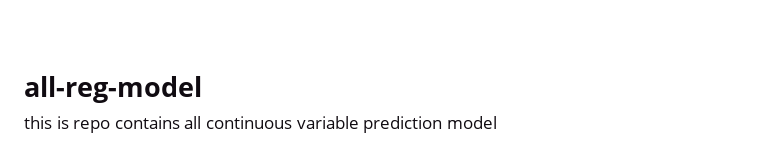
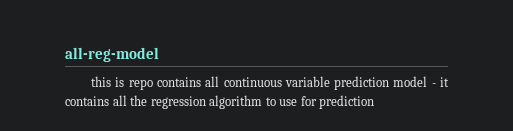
- this is repo contains all continuous variable prediction model
+ this is repo contains all continuous variable prediction model - it contains all the regression algorithm to use for prediction

